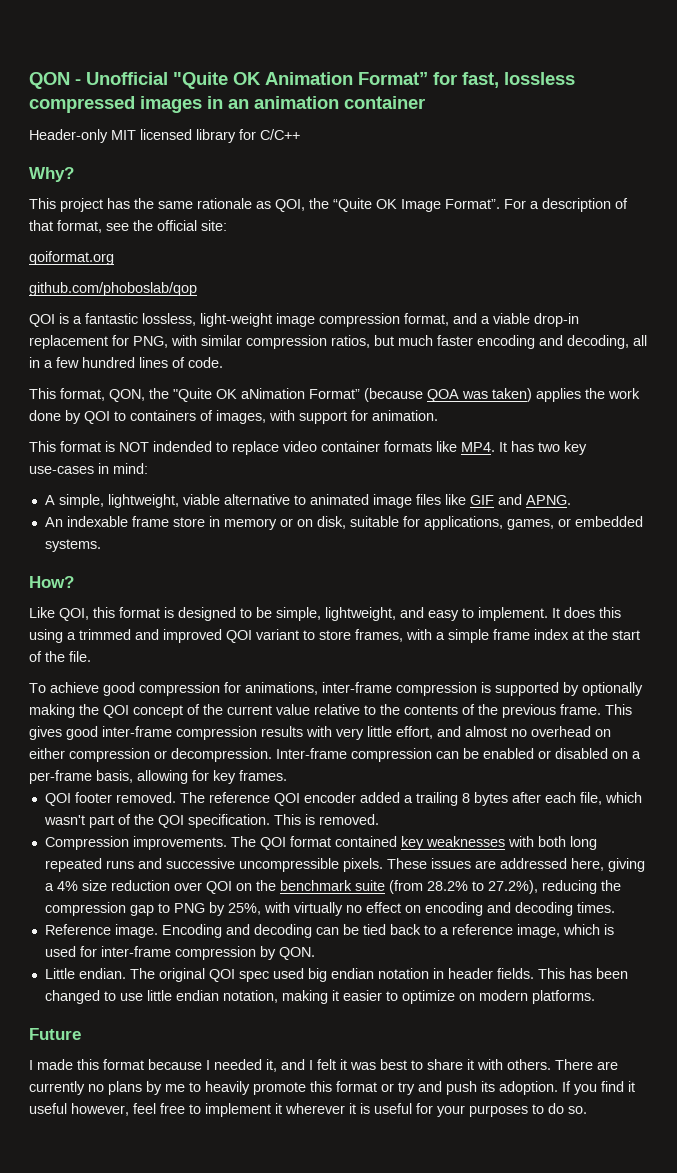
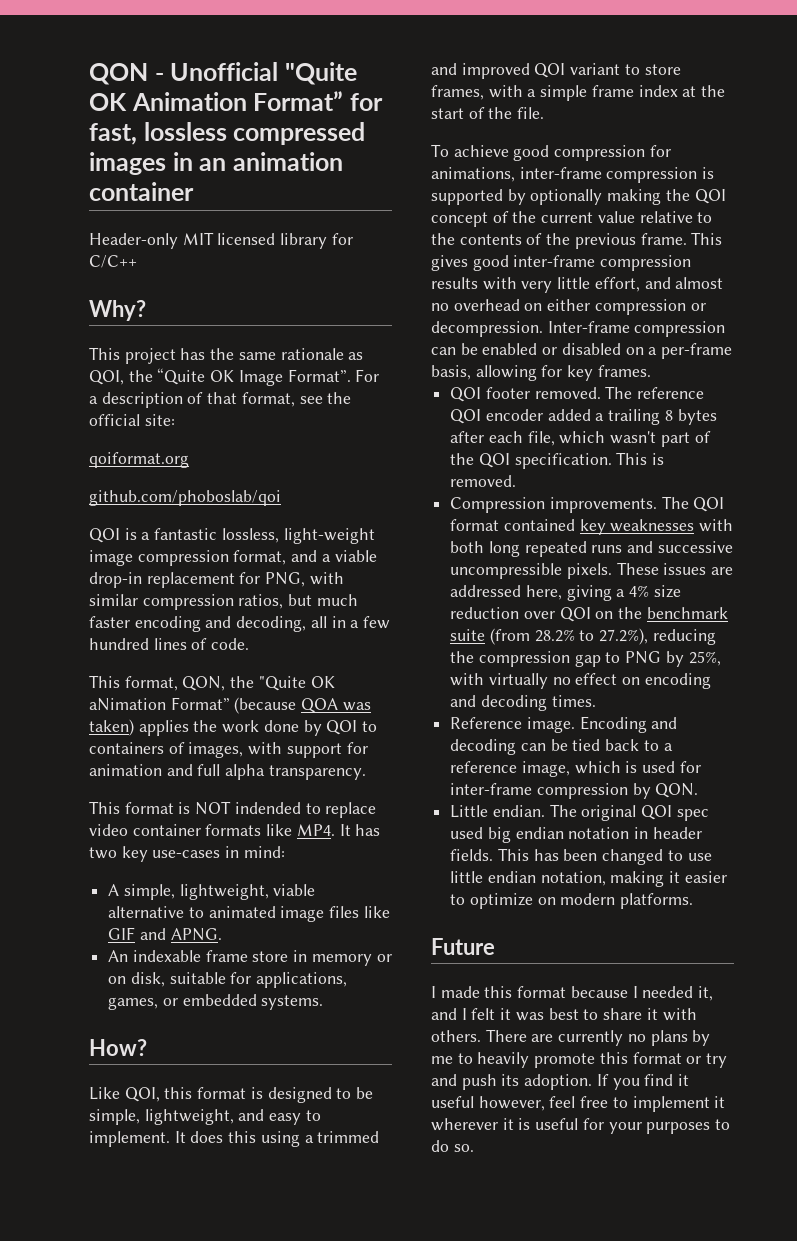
- github.com/phoboslab/qop
+ github.com/phoboslab/qoi
- This format, QON, the "Quite OK aNimation Format” (because QOA was taken) applies the work done by QOI to containers of images, with support for animation.
+ This format, QON, the "Quite OK aNimation Format” (because QOA was taken) applies the work done by QOI to containers of images, with support for animation and full alpha transparency.

